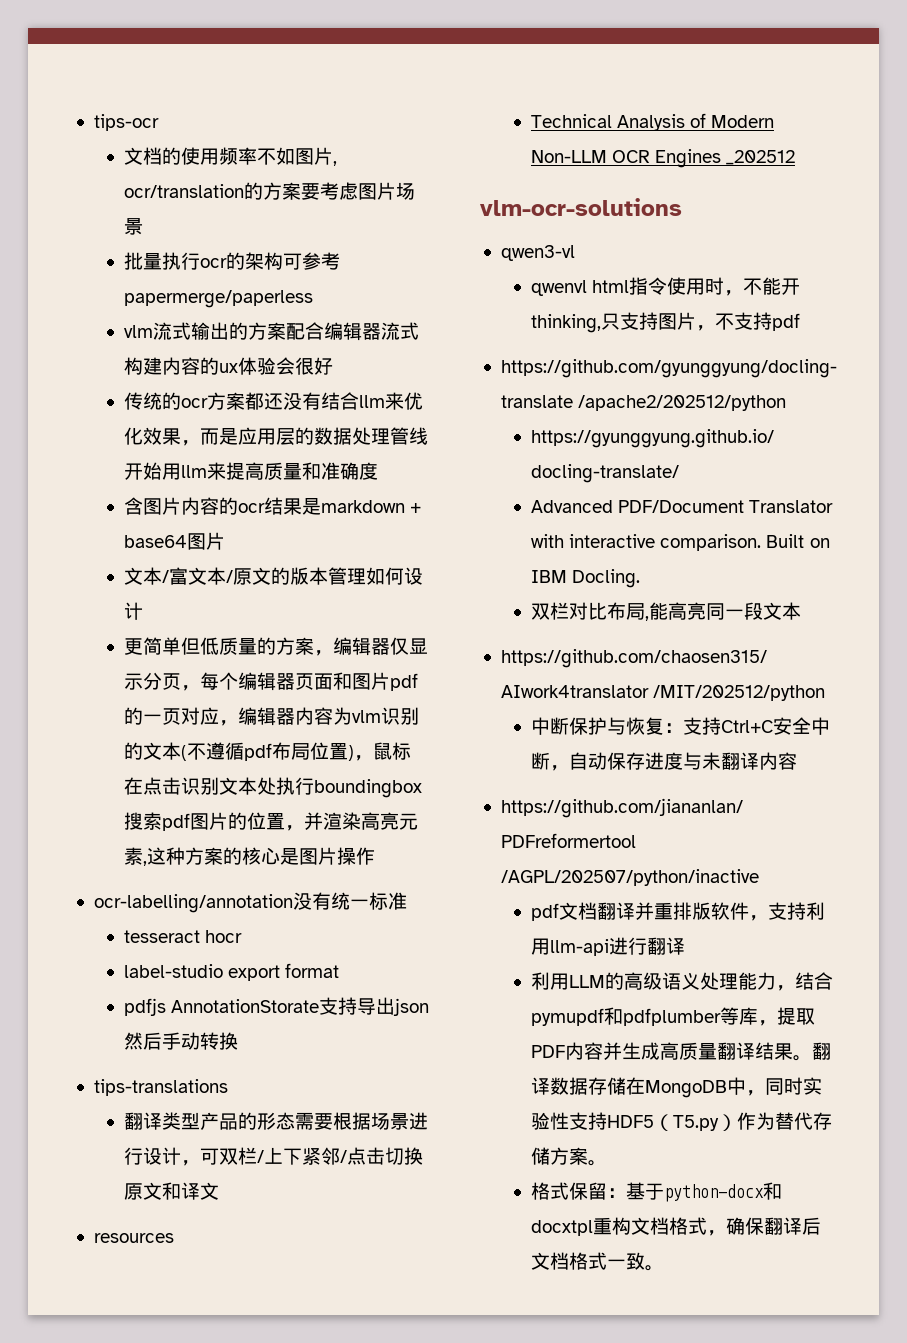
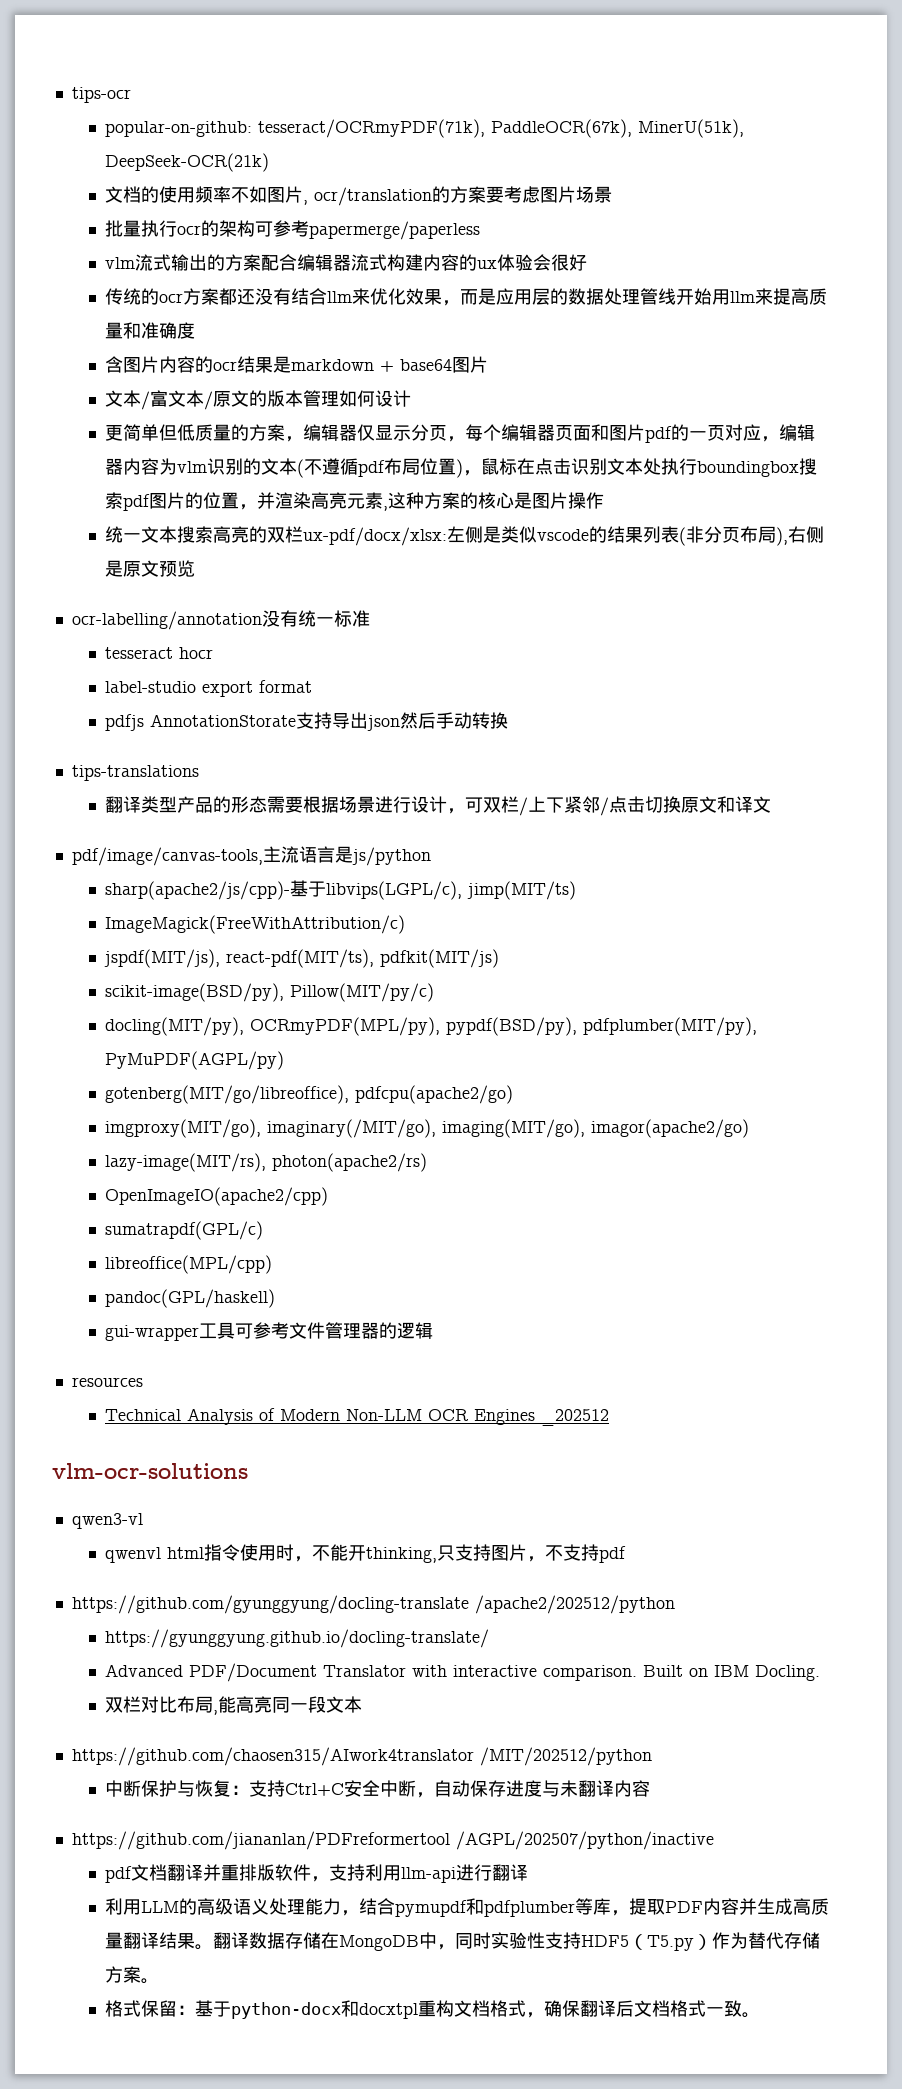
+ popular-on-github: tesseract/OCRmyPDF(71k), PaddleOCR(67k), MinerU(51k), DeepSeek-OCR(21k)
+ 统一文本搜索高亮的双栏ux-pdf/docx/xlsx:左侧是类似vscode的结果列表(非分页布局),右侧是原文预览
+ pdf/image/canvas-tools,主流语言是js/python
+ sharp(apache2/js/cpp)-基于libvips(LGPL/c), jimp(MIT/ts)
+ ImageMagick(FreeWithAttribution/c)
+ jspdf(MIT/js), react-pdf(MIT/ts), pdfkit(MIT/js)
+ scikit-image(BSD/py), Pillow(MIT/py/c)
+ docling(MIT/py), OCRmyPDF(MPL/py), pypdf(BSD/py), pdfplumber(MIT/py), PyMuPDF(AGPL/py)
+ gotenberg(MIT/go/libreoffice), pdfcpu(apache2/go)
+ imgproxy(MIT/go), imaginary(/MIT/go), imaging(MIT/go), imagor(apache2/go)
+ lazy-image(MIT/rs), photon(apache2/rs)
+ OpenImageIO(apache2/cpp)
+ sumatrapdf(GPL/c)
+ libreoffice(MPL/cpp)
+ pandoc(GPL/haskell)
+ gui-wrapper工具可参考文件管理器的逻辑

